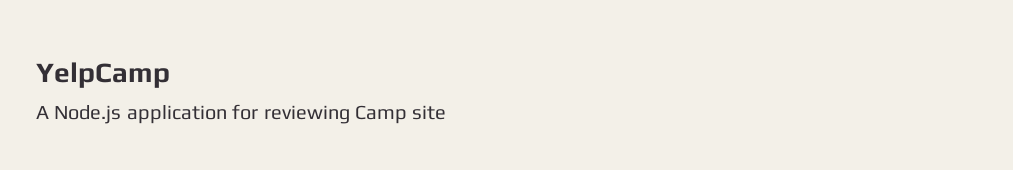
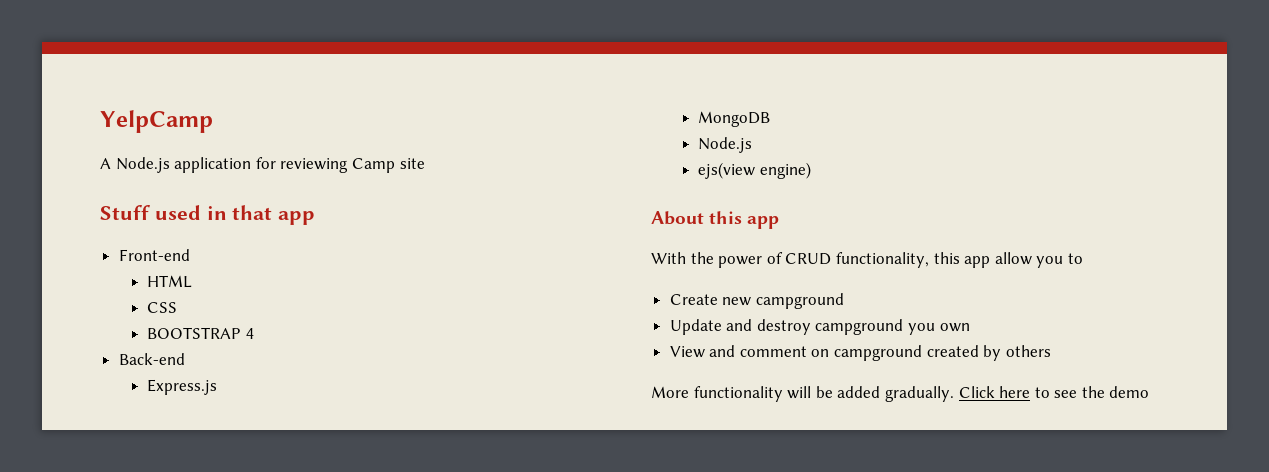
+ Stuff used in that app
+ Front-end
+ HTML
+ CSS
+ BOOTSTRAP 4
+ Back-end
+ Express.js
+ MongoDB
+ Node.js
+ ejs(view engine)
+ About this app
+ With the power of CRUD functionality, this app allow you to
+ Create new campground
+ Update and destroy campground you own
+ View and comment on campground created by others
+ More functionality will be added gradually. Click here to see the demo

